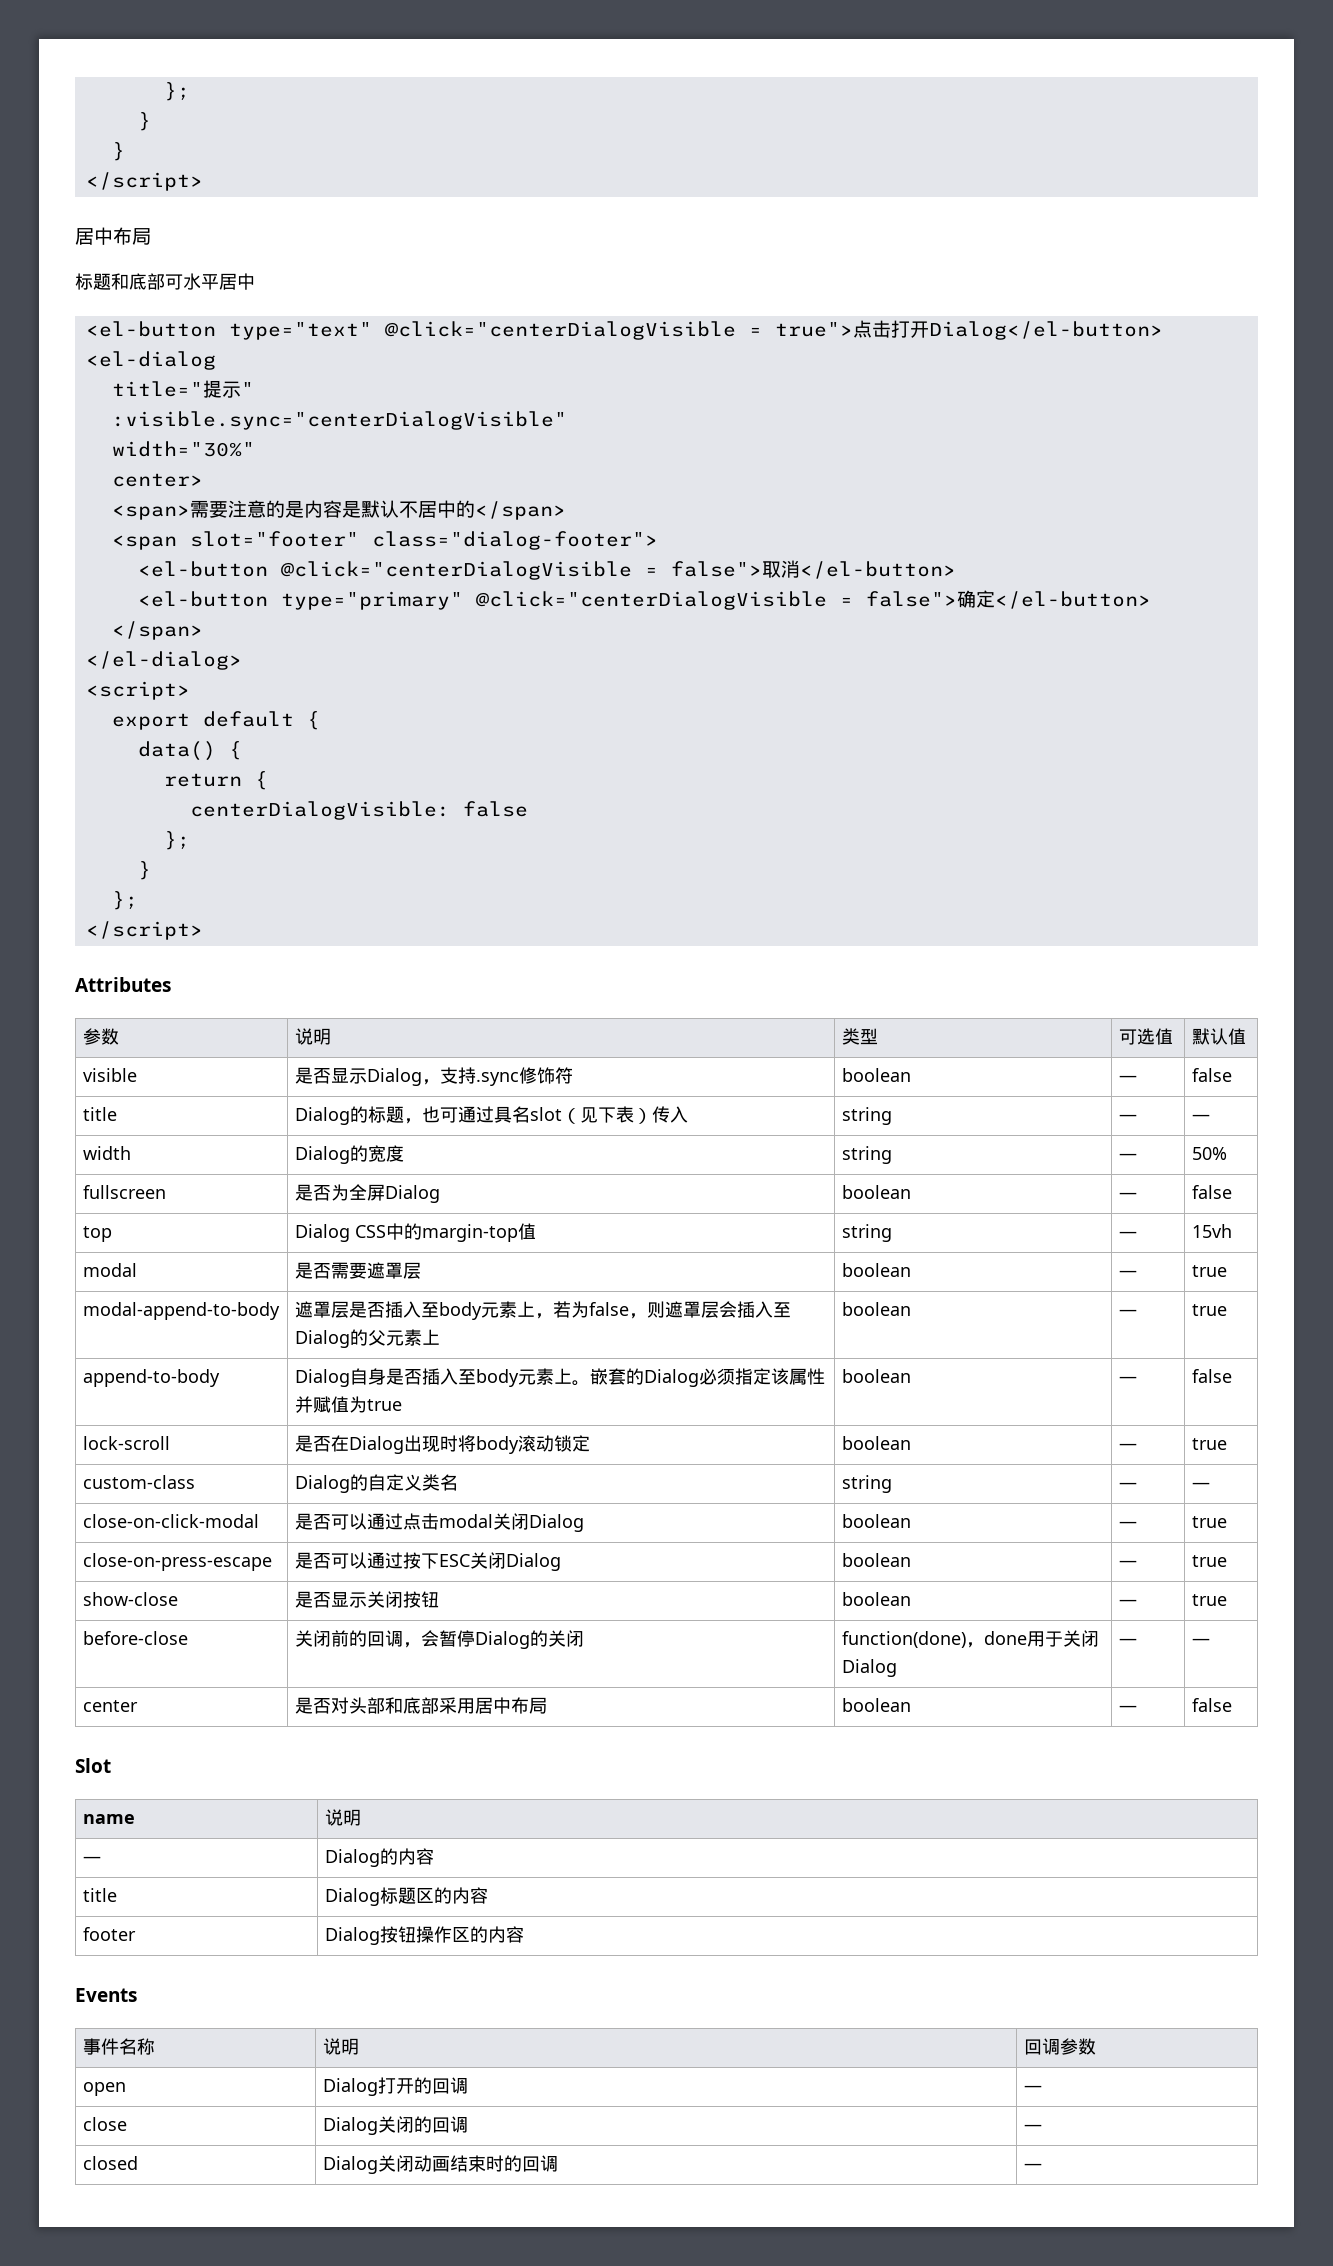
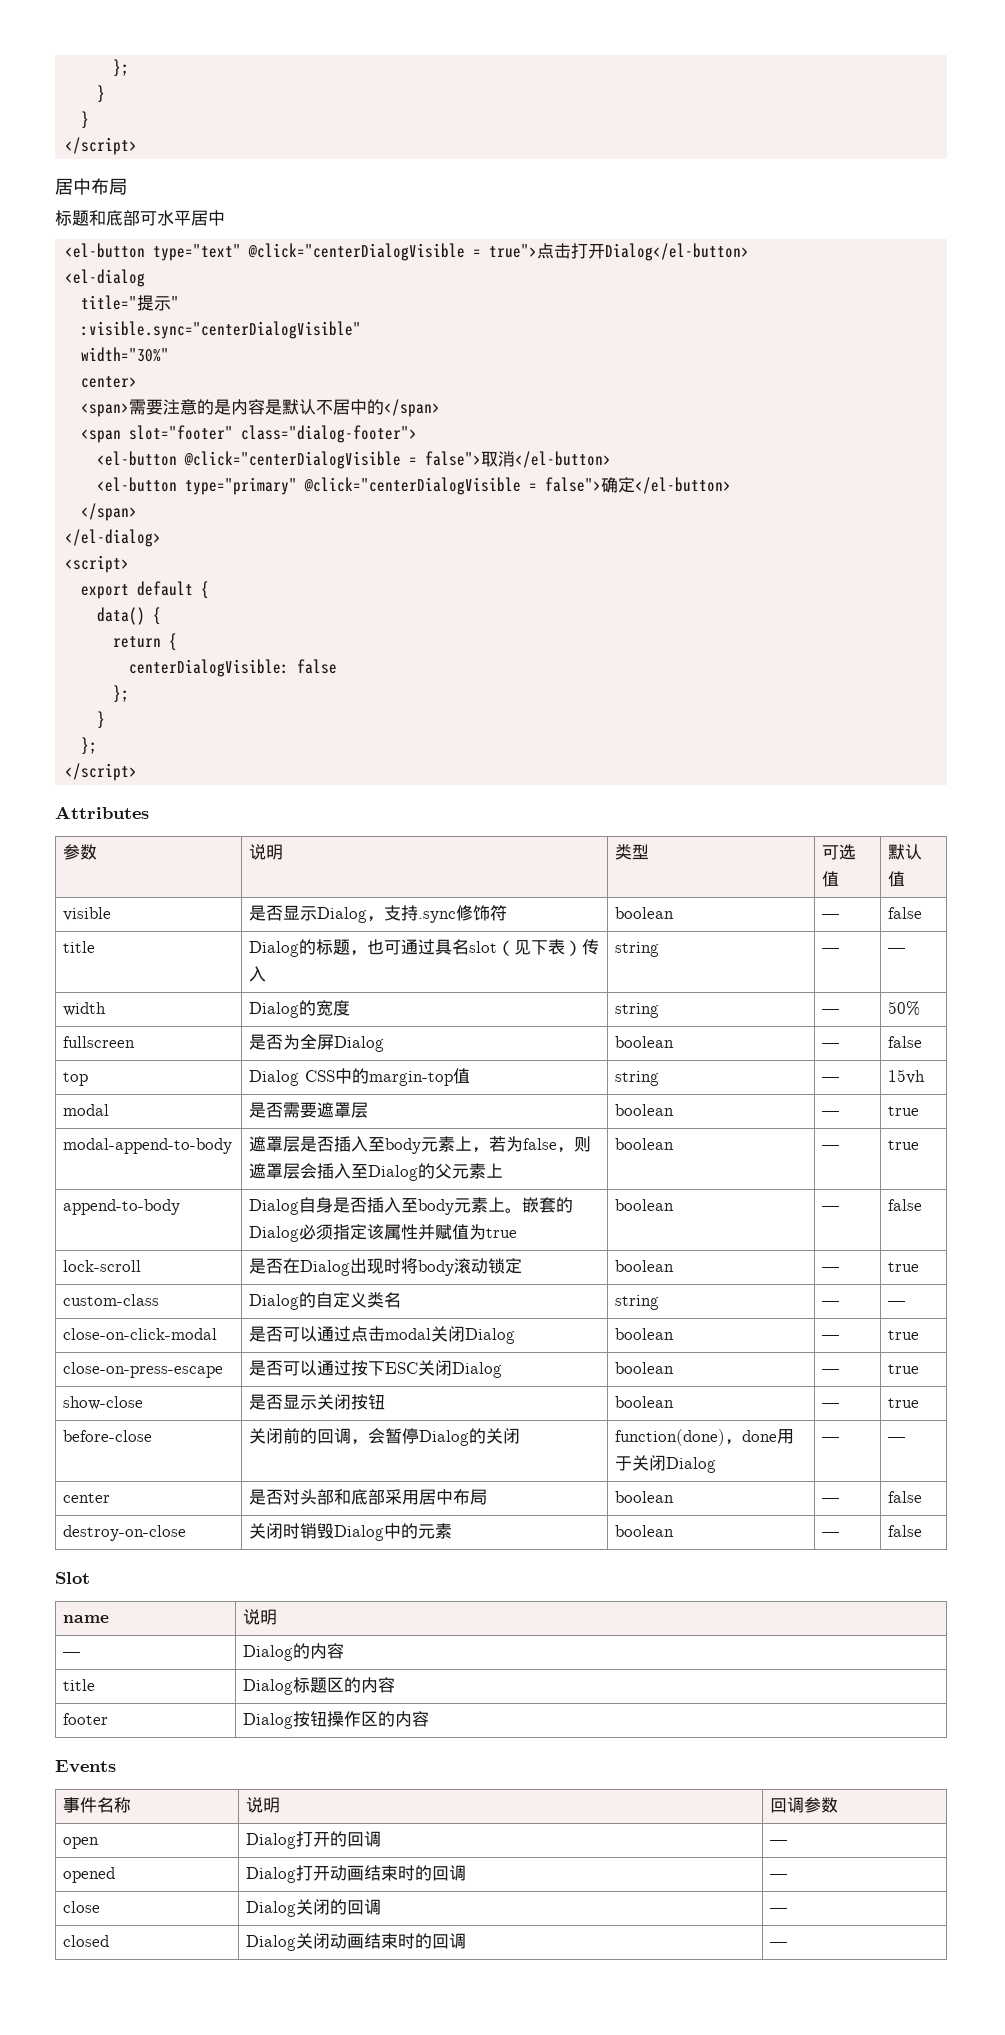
+ destroy-on-close | 关闭时销毁Dialog中的元素 | boolean | — | false
+ opened | Dialog打开动画结束时的回调 | —

